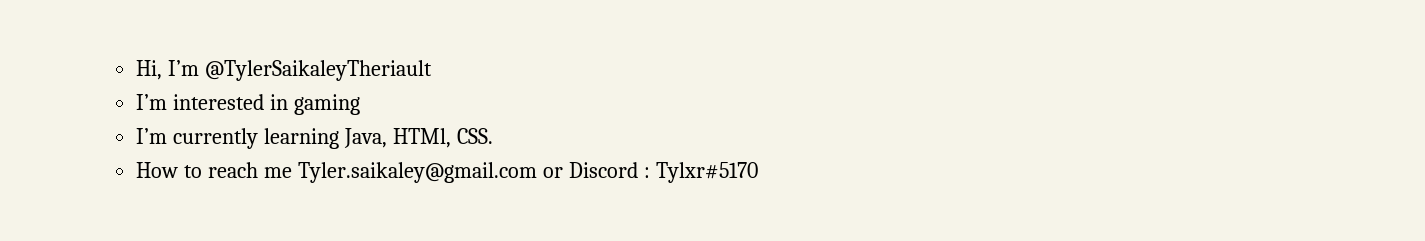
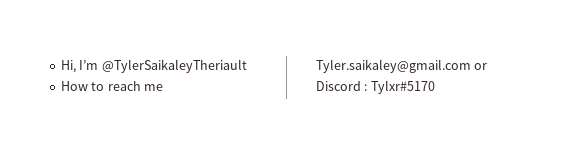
- I’m interested in gaming
- I’m currently learning Java, HTMl, CSS.

